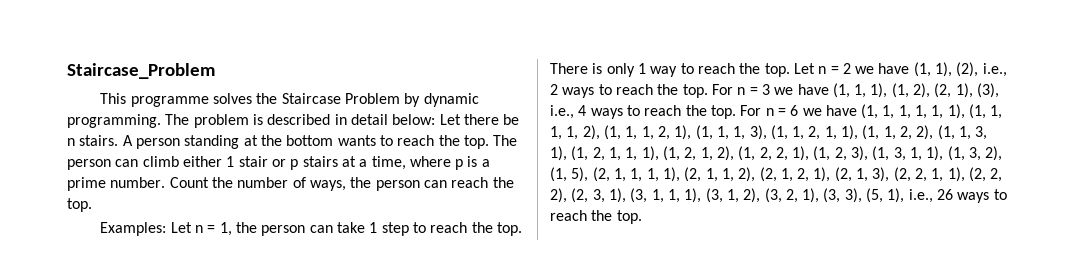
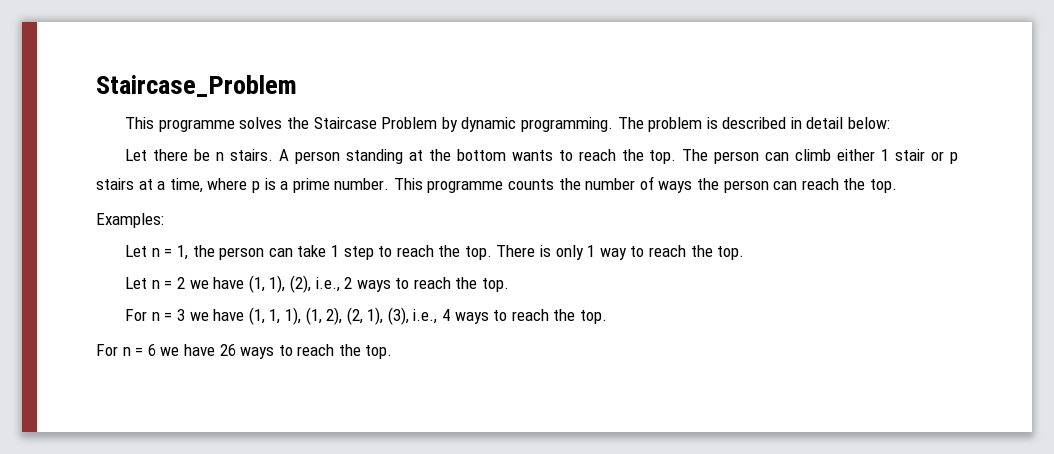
- The problem is described in detail below: Let there be n stairs.
+ The problem is described in detail below:
+ Let there be n stairs.
- Count the number of ways, the person can reach the top.
+ This programme counts the number of ways the person can reach the top.
- Examples: Let n = 1, the person can take 1 step to reach the top.
+ Examples:
+ Let n = 1, the person can take 1 step to reach the top.
- There is only 1 way to reach the top. Let n = 2 we have (1, 1), (2), i.e., 2 ways to reach the top. For n = 3 we have (1, 1, 1), (1, 2), (2, 1), (3), i.e., 4 ways to reach the top. For n = 6 we have (1, 1, 1, 1, 1, 1), (1, 1, 1, 1, 2), (1, 1, 1, 2, 1), (1, 1, 1, 3), (1, 1, 2, 1, 1), (1, 1, 2, 2), (1, 1, 3, 1), (1, 2, 1, 1, 1), (1, 2, 1, 2), (1, 2, 2, 1), (1, 2, 3), (1, 3, 1, 1), (1, 3, 2), (1, 5), (2, 1, 1, 1, 1), (2, 1, 1, 2), (2, 1, 2, 1), (2, 1, 3), (2, 2, 1, 1), (2, 2, 2), (2, 3, 1), (3, 1, 1, 1), (3, 1, 2), (3, 2, 1), (3, 3), (5, 1), i.e., 26 ways to reach the top.
+ There is only 1 way to reach the top.
+ Let n = 2 we have (1, 1), (2), i.e., 2 ways to reach the top.
+ For n = 3 we have (1, 1, 1), (1, 2), (2, 1), (3), i.e., 4 ways to reach the top.
+ For n = 6 we have 26 ways to reach the top.

